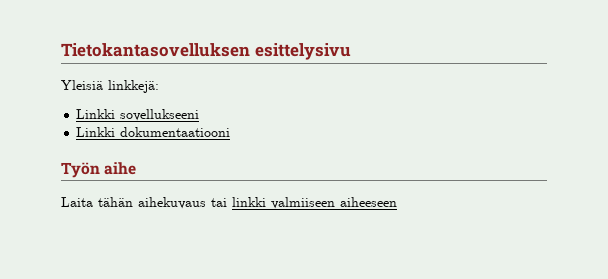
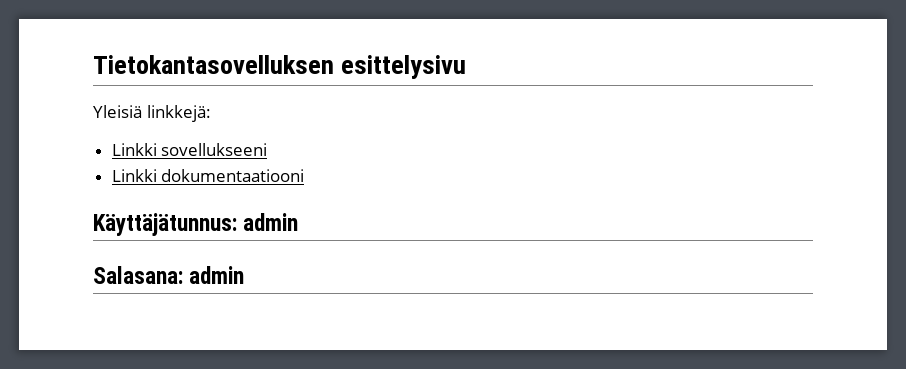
- Työn aihe
- Laita tähän aihekuvaus tai linkki valmiiseen aiheeseen
+ Käyttäjätunnus: admin
+ Salasana: admin

